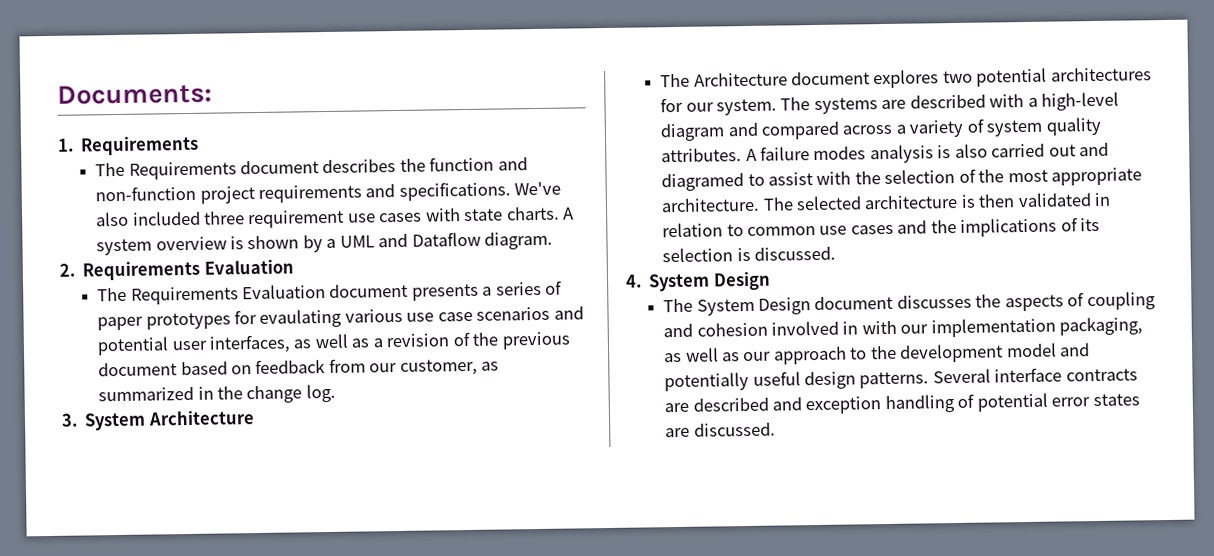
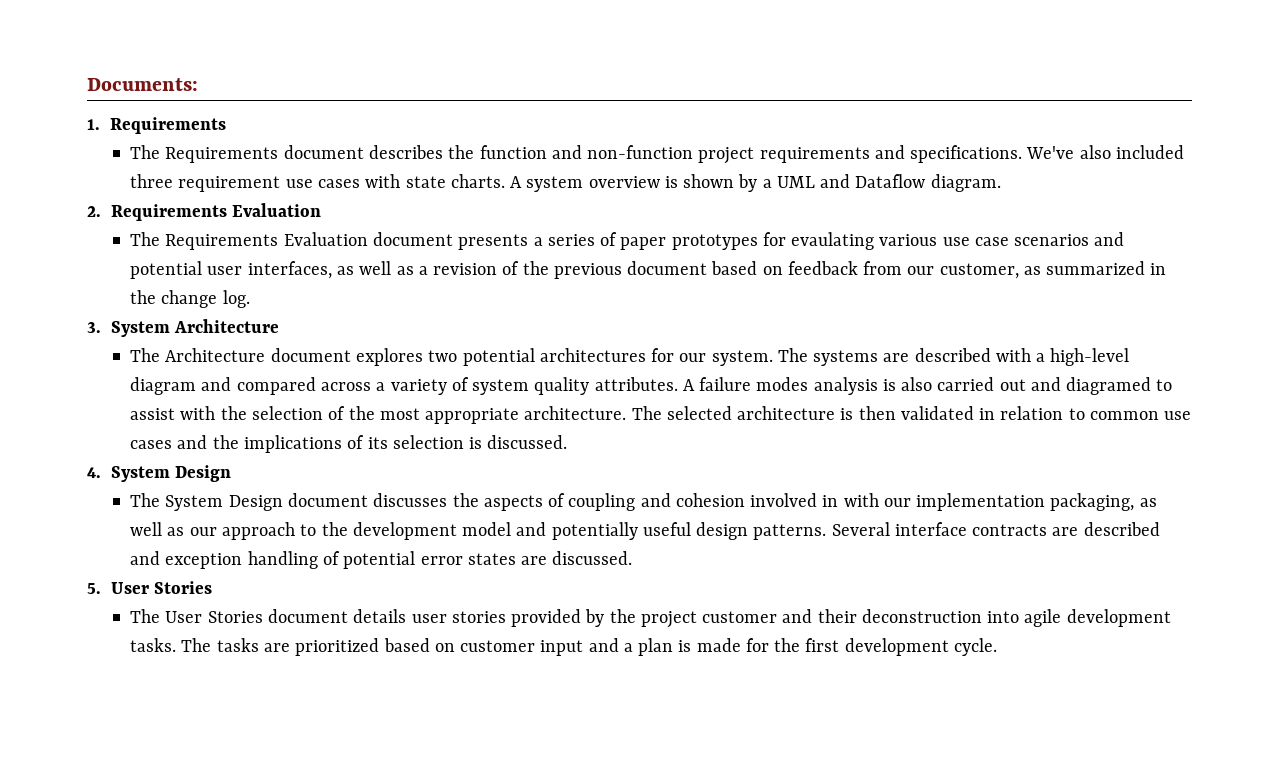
+ 5. User Stories
+ The User Stories document details user stories provided by the project customer and their deconstruction into agile development tasks. The tasks are prioritized based on customer input and a plan is made for the first development cycle.

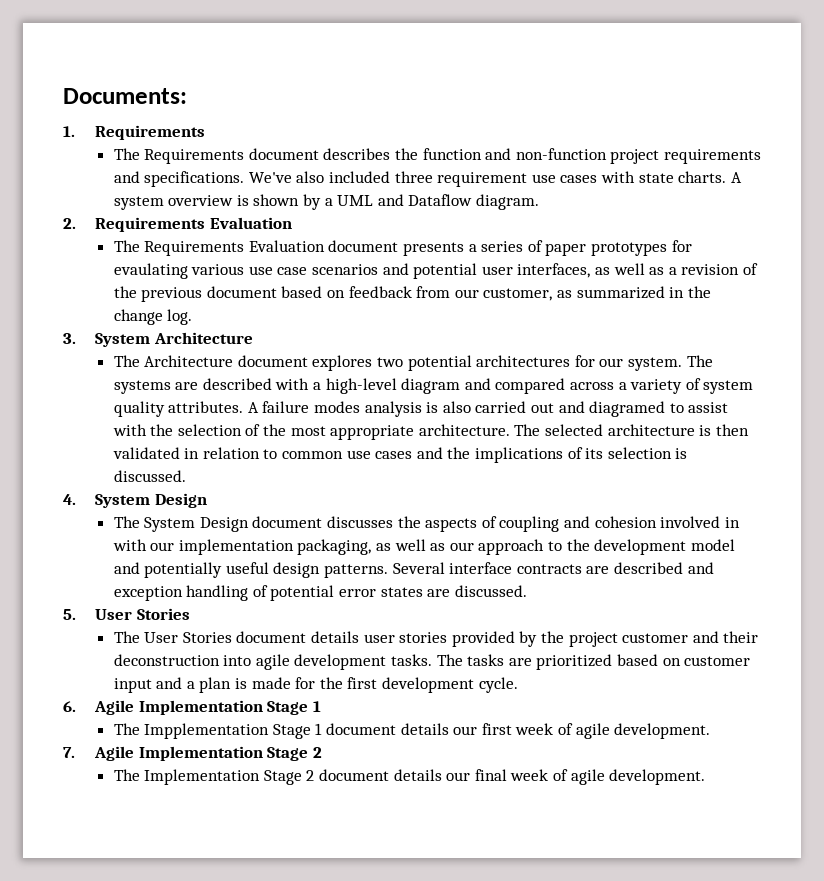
+ 6. Agile Implementation Stage 1
+ The Impplementation Stage 1 document details our first week of agile development.
+ 7. Agile Implementation Stage 2
+ The Implementation Stage 2 document details our final week of agile development.

